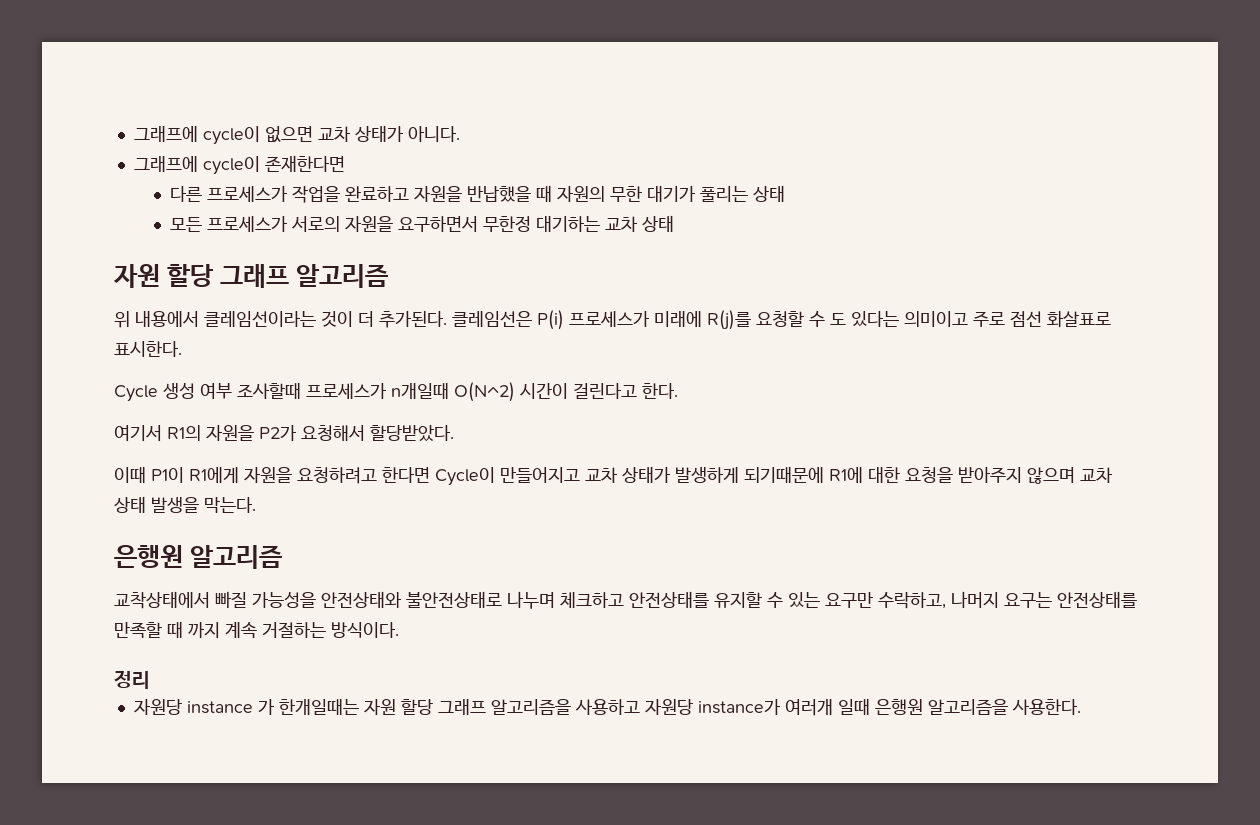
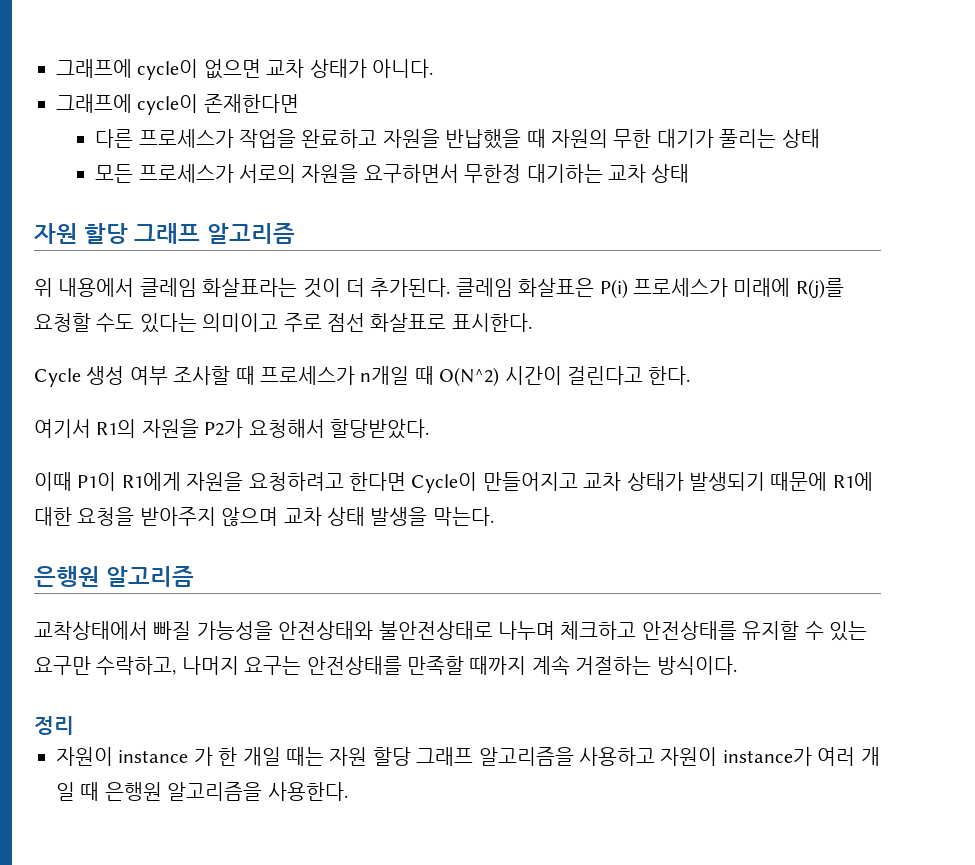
- 위 내용에서 클레임선이라는 것이 더 추가된다.
+ 위 내용에서 클레임 화살표라는 것이 더 추가된다.
- 클레임선은 P(i) 프로세스가 미래에 R(j)를 요청할 수 도 있다는 의미이고 주로 점선 화살표로 표시한다.
+ 클레임 화살표은 P(i) 프로세스가 미래에 R(j)를 요청할 수도 있다는 의미이고 주로 점선 화살표로 표시한다.
- Cycle 생성 여부 조사할때 프로세스가 n개일때 O(N^2) 시간이 걸린다고 한다.
+ Cycle 생성 여부 조사할 때 프로세스가 n개일 때 O(N^2) 시간이 걸린다고 한다.
- 이때 P1이 R1에게 자원을 요청하려고 한다면 Cycle이 만들어지고 교차 상태가 발생하게 되기때문에 R1에 대한 요청을 받아주지 않으며 교차 상태 발생을 막는다.
+ 이때 P1이 R1에게 자원을 요청하려고 한다면 Cycle이 만들어지고 교차 상태가 발생되기 때문에 R1에 대한 요청을 받아주지 않으며 교차 상태 발생을 막는다.
- 교착상태에서 빠질 가능성을 안전상태와 불안전상태로 나누며 체크하고 안전상태를 유지할 수 있는 요구만 수락하고, 나머지 요구는 안전상태를 만족할 때 까지 계속 거절하는 방식이다.
+ 교착상태에서 빠질 가능성을 안전상태와 불안전상태로 나누며 체크하고 안전상태를 유지할 수 있는 요구만 수락하고, 나머지 요구는 안전상태를 만족할 때까지 계속 거절하는 방식이다.
- 자원당 instance 가 한개일때는 자원 할당 그래프 알고리즘을 사용하고 자원당 instance가 여러개 일때 은행원 알고리즘을 사용한다.
+ 자원이 instance 가 한 개일 때는 자원 할당 그래프 알고리즘을 사용하고 자원이 instance가 여러 개 일 때 은행원 알고리즘을 사용한다.

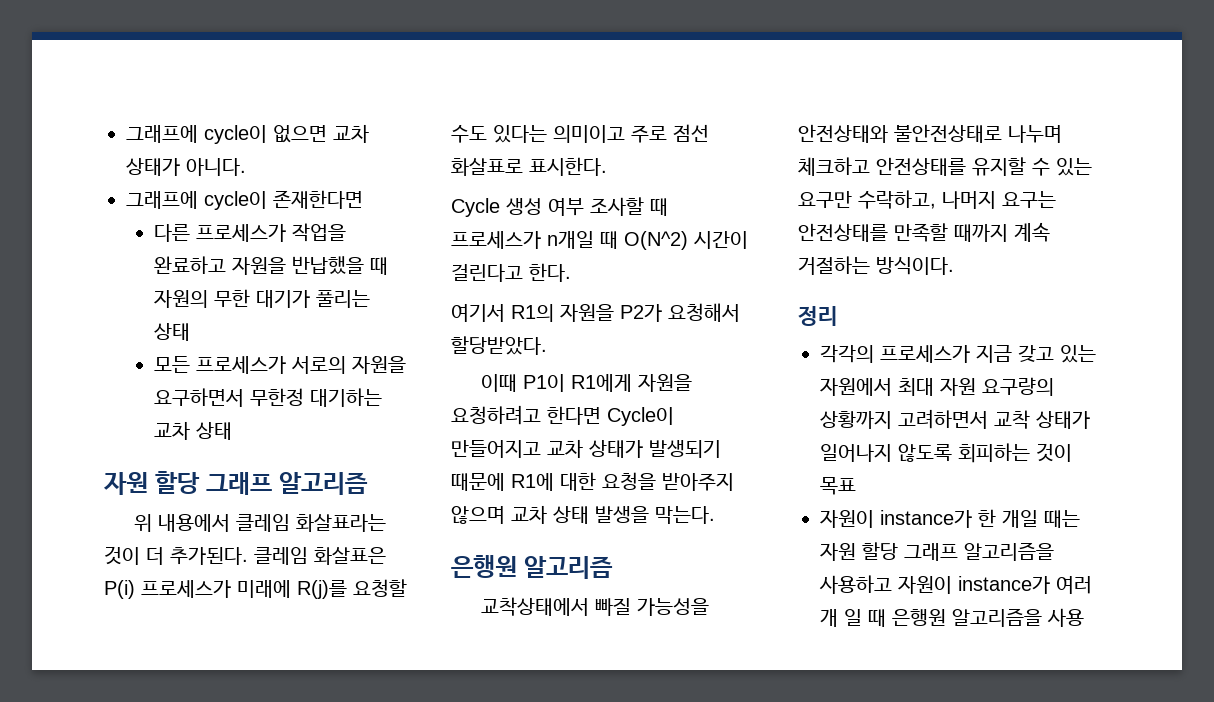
- 자원이 instance 가 한 개일 때는 자원 할당 그래프 알고리즘을 사용하고 자원이 instance가 여러 개 일 때 은행원 알고리즘을 사용한다.
+ 각각의 프로세스가 지금 갖고 있는 자원에서 최대 자원 요구량의 상황까지 고려하면서 교착 상태가 일어나지 않도록 회피하는 것이 목표
+ 자원이 instance가 한 개일 때는 자원 할당 그래프 알고리즘을 사용하고 자원이 instance가 여러 개 일 때 은행원 알고리즘을 사용

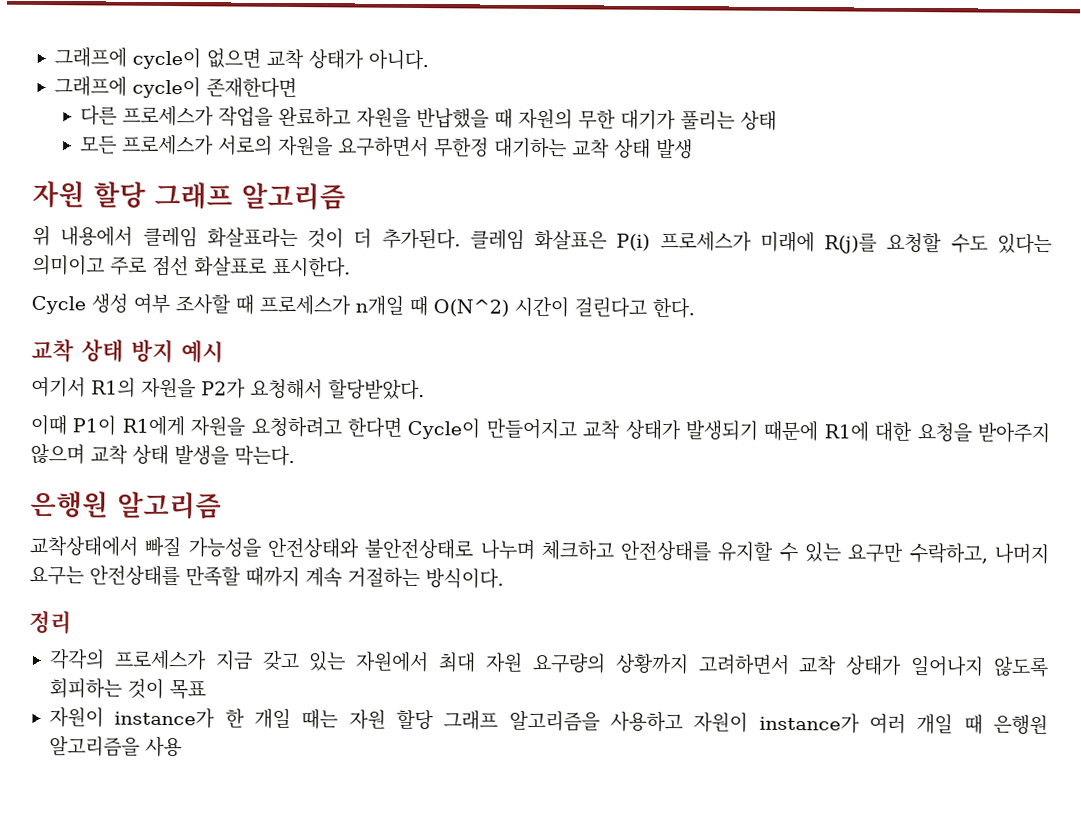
- 그래프에 cycle이 없으면 교차 상태가 아니다.
+ 그래프에 cycle이 없으면 교착 상태가 아니다.
- 모든 프로세스가 서로의 자원을 요구하면서 무한정 대기하는 교차 상태
+ 모든 프로세스가 서로의 자원을 요구하면서 무한정 대기하는 교착 상태 발생
+ 교착 상태 방지 예시
- 이때 P1이 R1에게 자원을 요청하려고 한다면 Cycle이 만들어지고 교차 상태가 발생되기 때문에 R1에 대한 요청을 받아주지 않으며 교차 상태 발생을 막는다.
+ 이때 P1이 R1에게 자원을 요청하려고 한다면 Cycle이 만들어지고 교착 상태가 발생되기 때문에 R1에 대한 요청을 받아주지 않으며 교착 상태 발생을 막는다.
- 자원이 instance가 한 개일 때는 자원 할당 그래프 알고리즘을 사용하고 자원이 instance가 여러 개 일 때 은행원 알고리즘을 사용
+ 자원이 instance가 한 개일 때는 자원 할당 그래프 알고리즘을 사용하고 자원이 instance가 여러 개일 때 은행원 알고리즘을 사용

